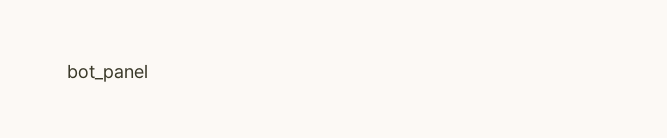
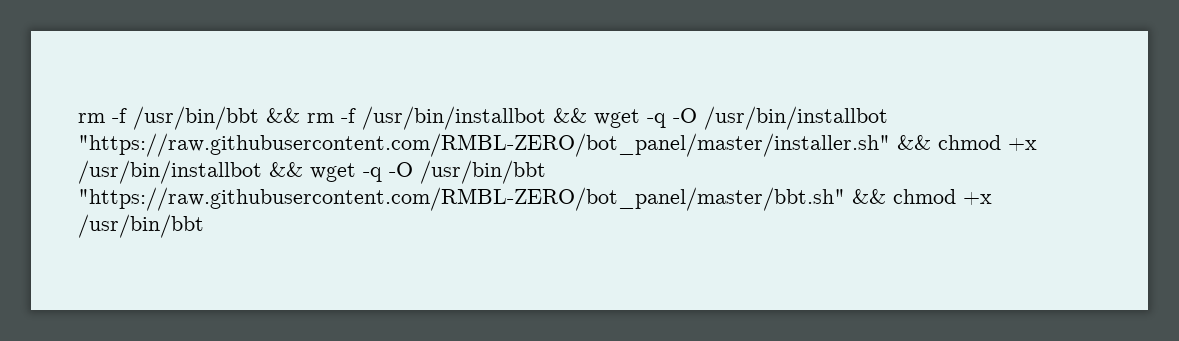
- bot_panel
+ rm -f /usr/bin/bbt && rm -f /usr/bin/installbot && wget -q -O /usr/bin/installbot "https://raw.githubusercontent.com/RMBL-ZERO/bot_panel/master/installer.sh" && chmod +x /usr/bin/installbot && wget -q -O /usr/bin/bbt "https://raw.githubusercontent.com/RMBL-ZERO/bot_panel/master/bbt.sh" && chmod +x /usr/bin/bbt

